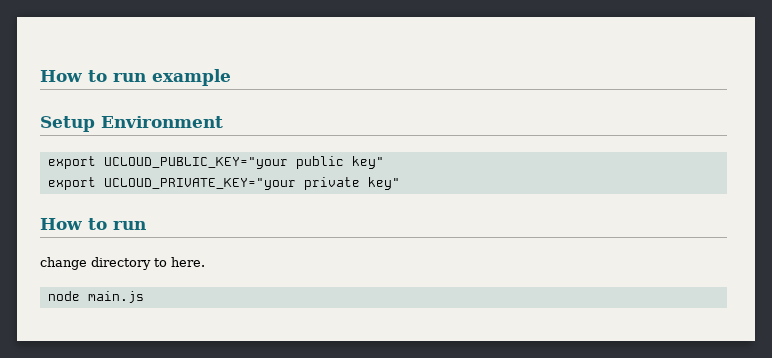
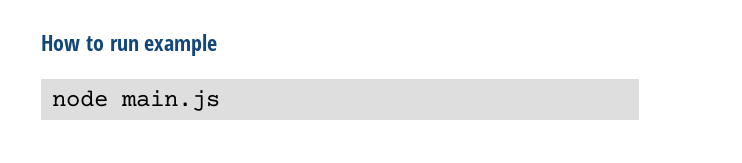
- Setup Environment
- export UCLOUD_PUBLIC_KEY="your public key"
- export UCLOUD_PRIVATE_KEY="your private key"
- How to run
- change directory to here.

